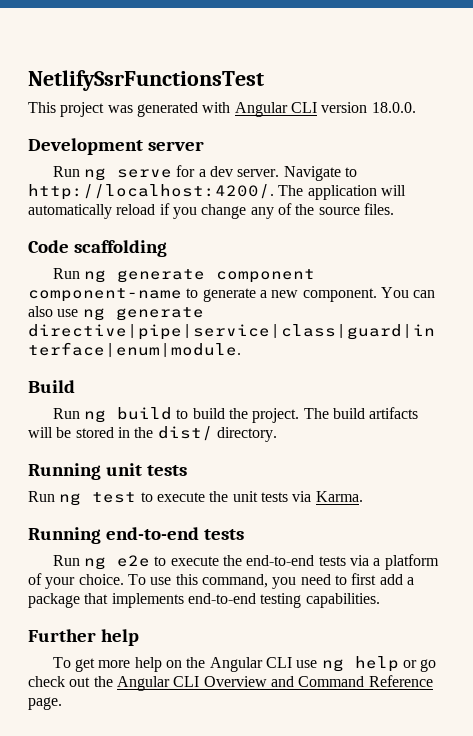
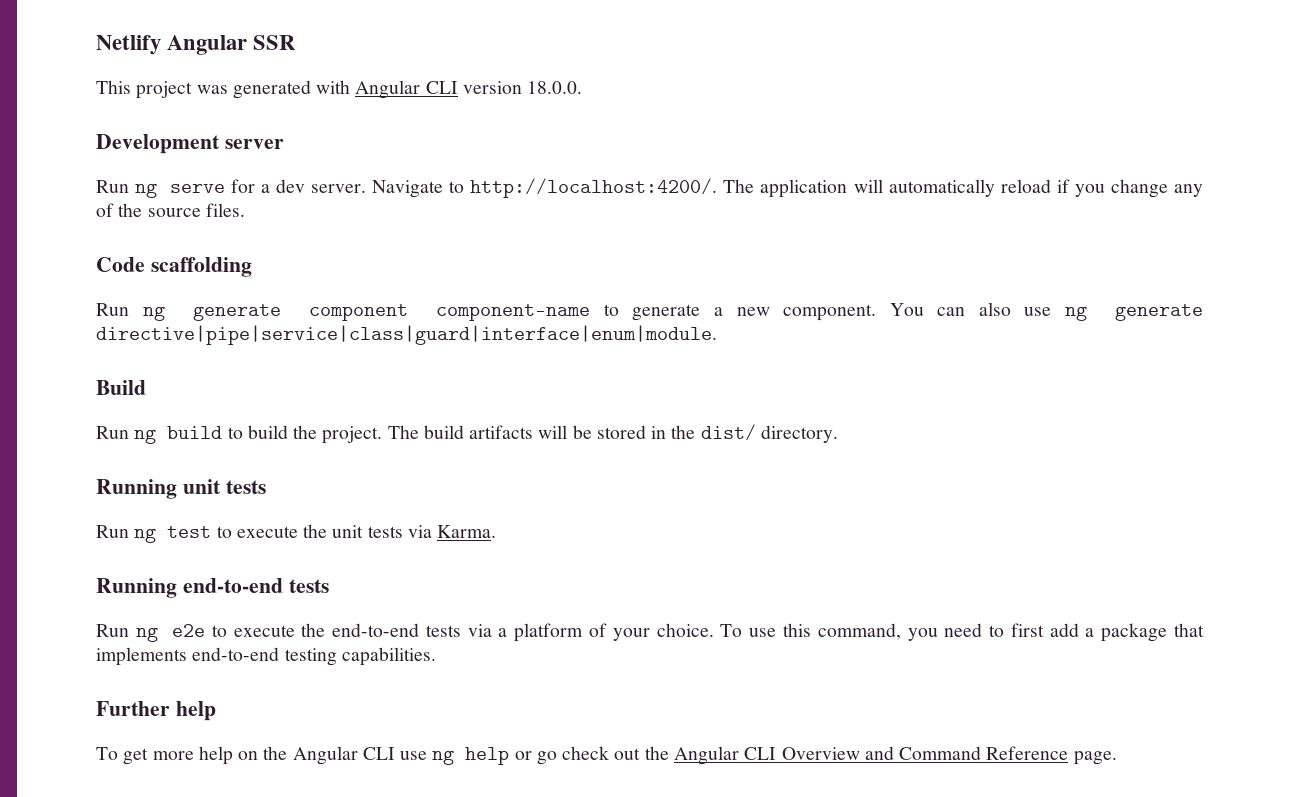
- NetlifySsrFunctionsTest
+ Netlify Angular SSR

